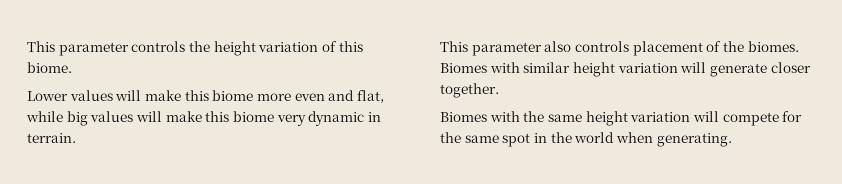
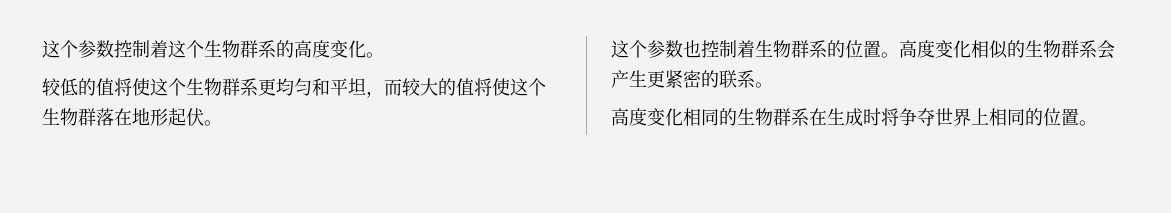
- This parameter controls the height variation of this biome.
- Lower values will make this biome more even and flat, while big values will make this biome very dynamic in terrain.
- This parameter also controls placement of the biomes. Biomes with similar height variation will generate closer together.
- Biomes with the same height variation will compete for the same spot in the world when generating.
+ 这个参数控制着这个生物群系的高度变化。
+ 较低的值将使这个生物群系更均匀和平坦，而较大的值将使这个生物群落在地形起伏。
+ 这个参数也控制着生物群系的位置。高度变化相似的生物群系会产生更紧密的联系。
+ 高度变化相同的生物群系在生成时将争夺世界上相同的位置。

